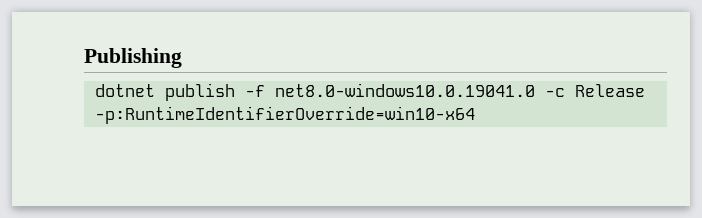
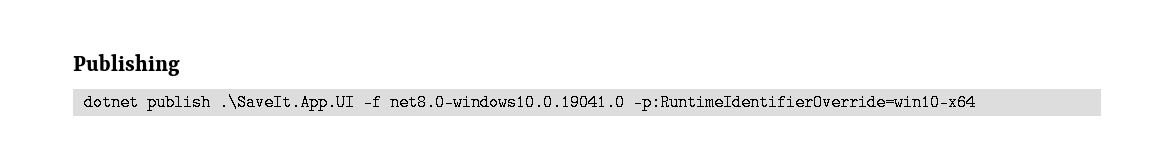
- dotnet publish -f net8.0-windows10.0.19041.0 -c Release -p:RuntimeIdentifierOverride=win10-x64
+ dotnet publish .\SaveIt.App.UI -f net8.0-windows10.0.19041.0 -p:RuntimeIdentifierOverride=win10-x64

